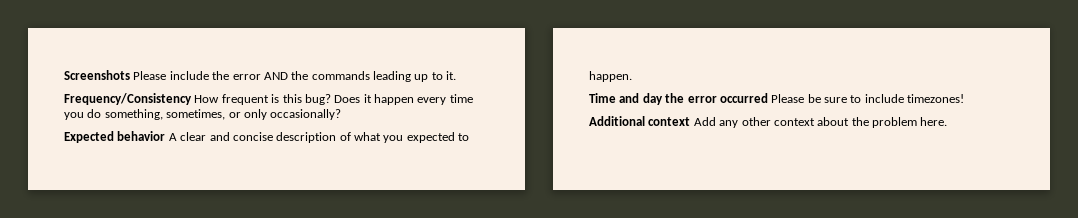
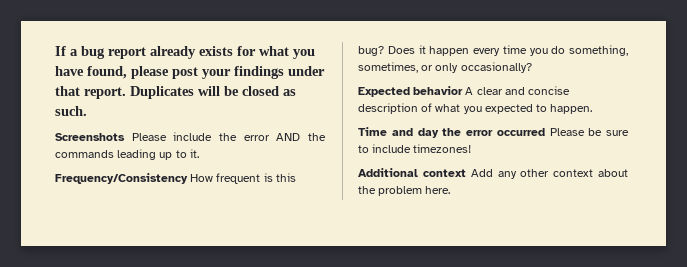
+ If a bug report already exists for what you have found, please post your findings under that report. Duplicates will be closed as such.

